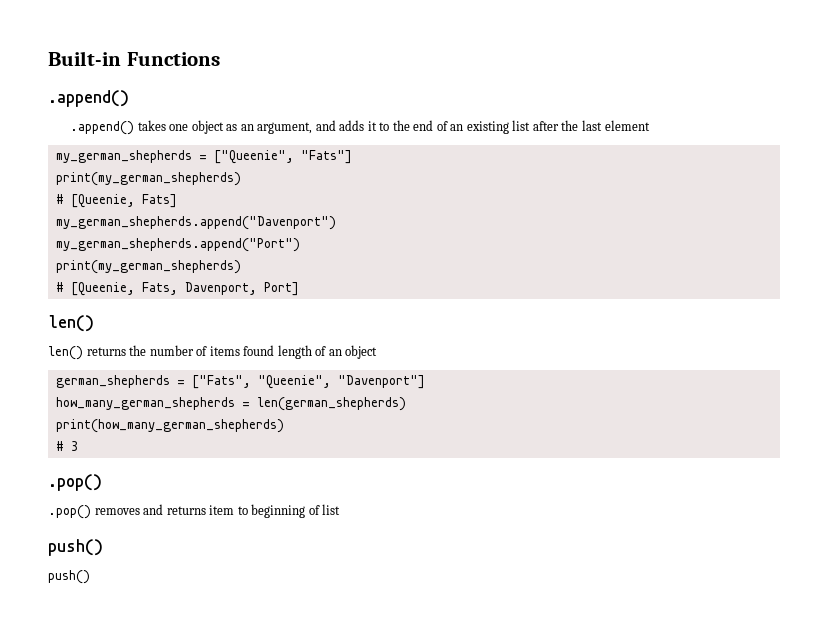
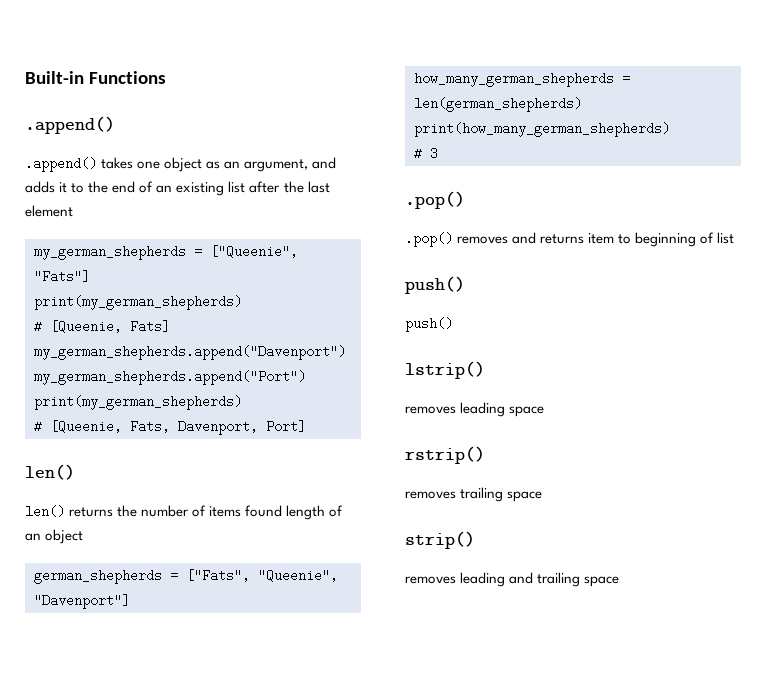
+ lstrip()
+ removes leading space
+ rstrip()
+ removes trailing space
+ strip()
+ removes leading and trailing space

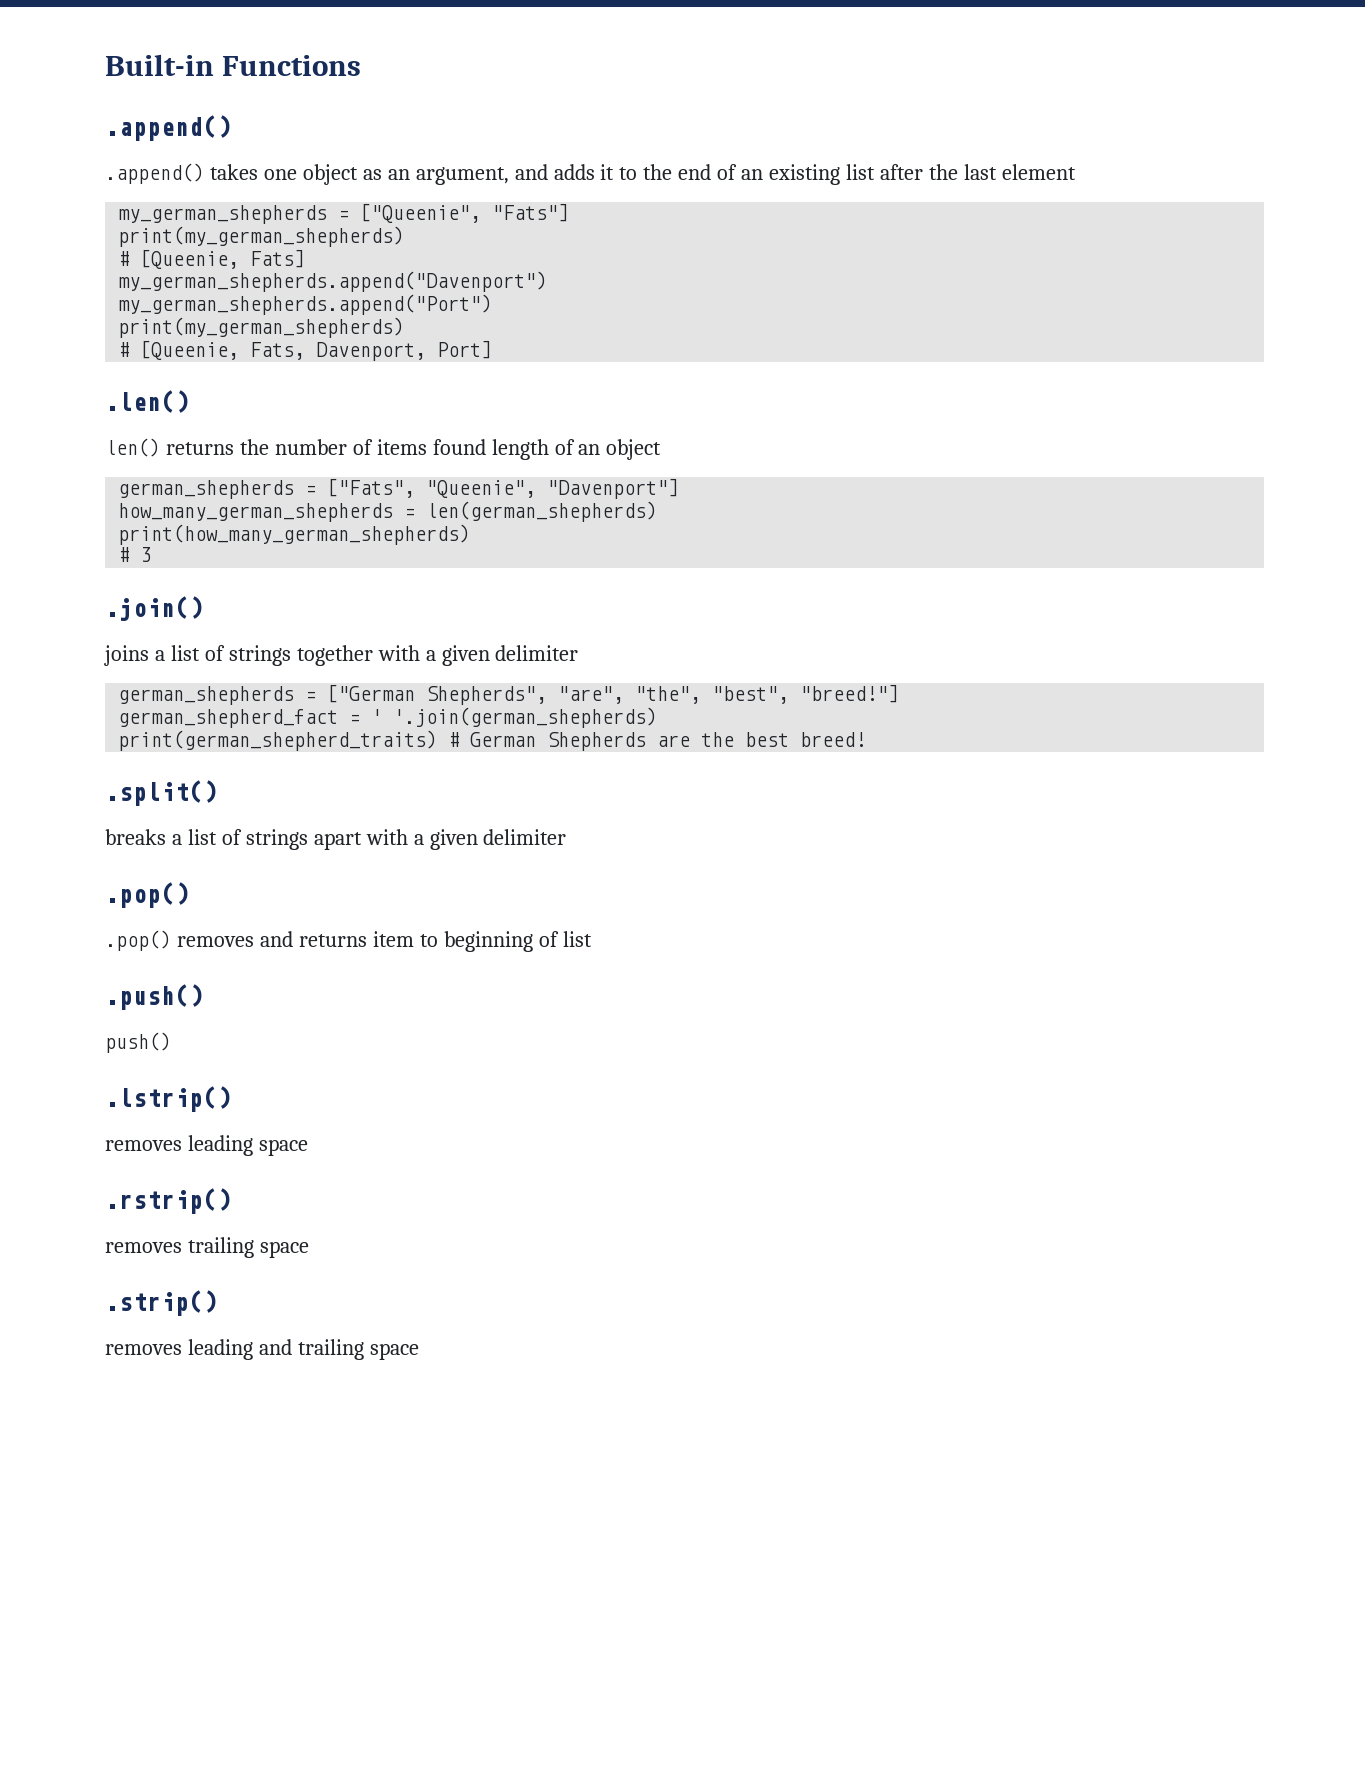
  # [Queenie, Fats, Davenport, Port]
- len()
+ .len()
+ .join()
+ joins a list of strings together with a given delimiter
+ german_shepherds = ["German Shepherds", "are", "the", "best", "breed!"]
+ german_shepherd_fact = ' '.join(german_shepherds)
+ print(german_shepherd_traits) # German Shepherds are the best breed!
+ .split()
+ breaks a list of strings apart with a given delimiter
  .pop() removes and returns item to beginning of list
+ .push()
  push()
- push()
- lstrip()
+ .lstrip()
- rstrip()
+ .rstrip()
- strip()
+ .strip()

